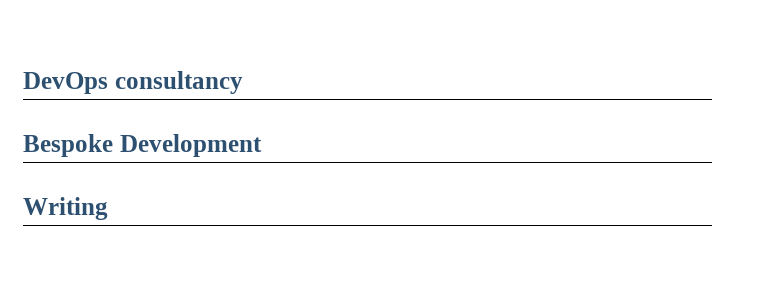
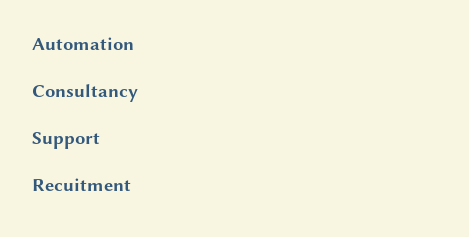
- DevOps consultancy
- Bespoke Development
- Writing
+ Automation
+ Consultancy
+ Support
+ Recuitment

